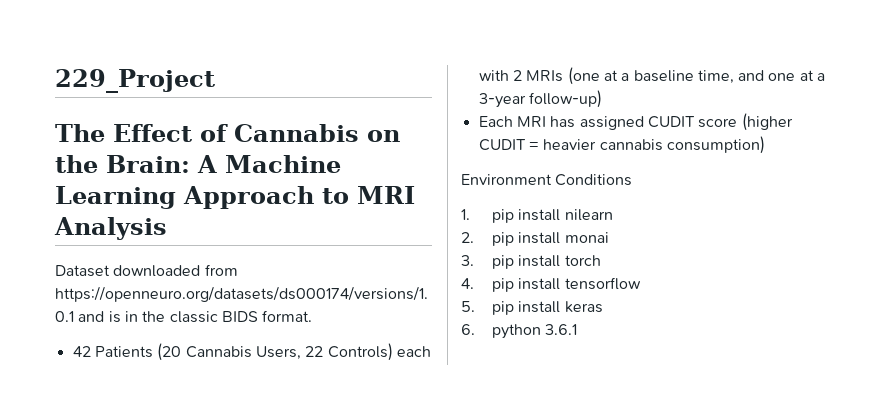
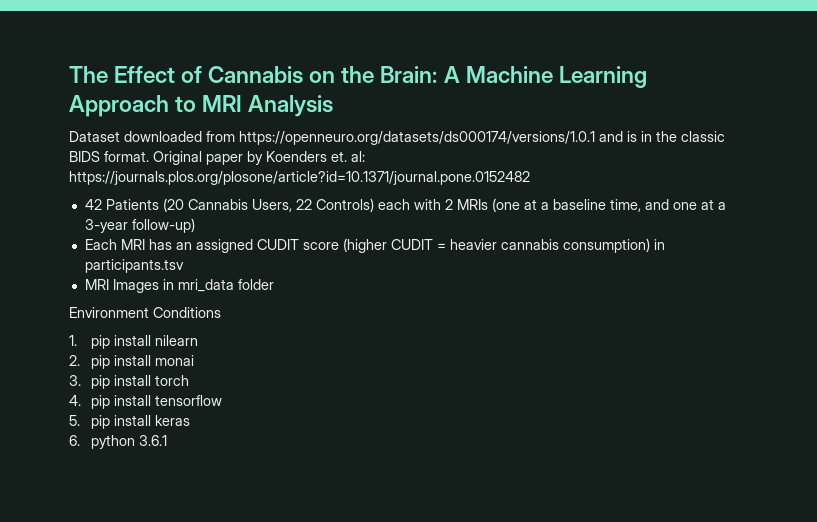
- 229_Project
+ Original paper by Koenders et. al: https://journals.plos.org/plosone/article?id=10.1371/journal.pone.0152482
- Each MRI has assigned CUDIT score (higher CUDIT = heavier cannabis consumption)
+ Each MRI has an assigned CUDIT score (higher CUDIT = heavier cannabis consumption) in participants.tsv
+ MRI Images in mri_data folder

